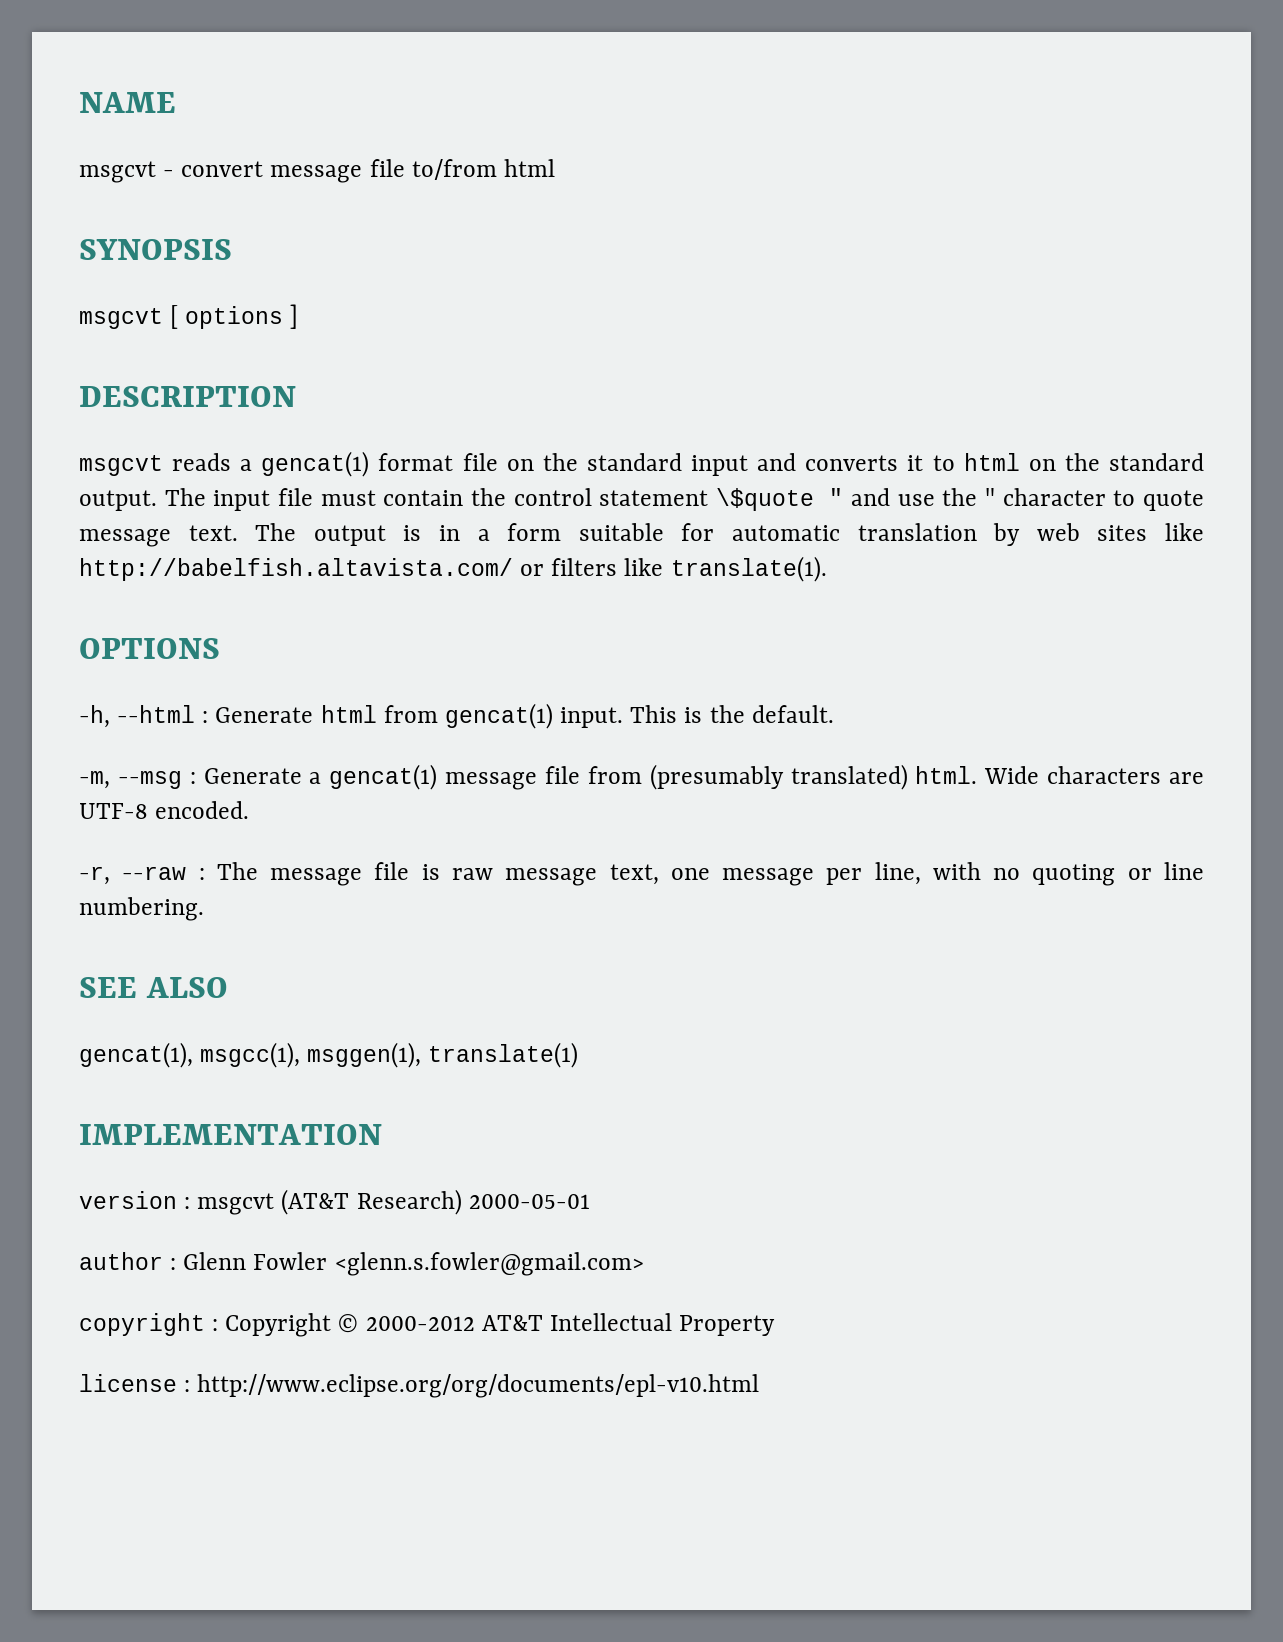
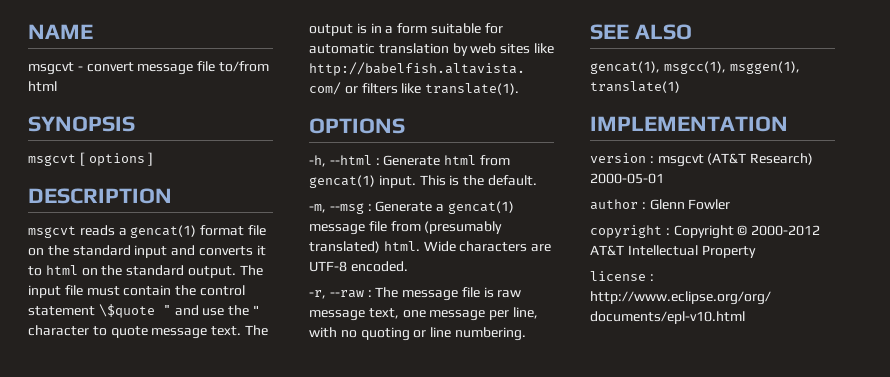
- author : Glenn Fowler <glenn.s.fowler@gmail.com>
+ author : Glenn Fowler

